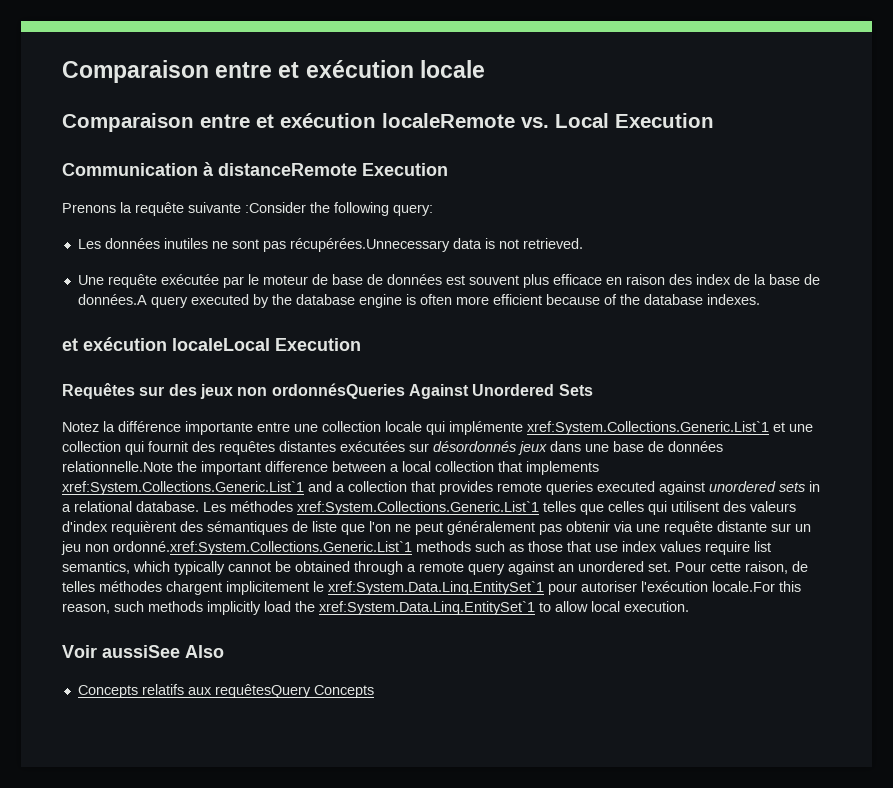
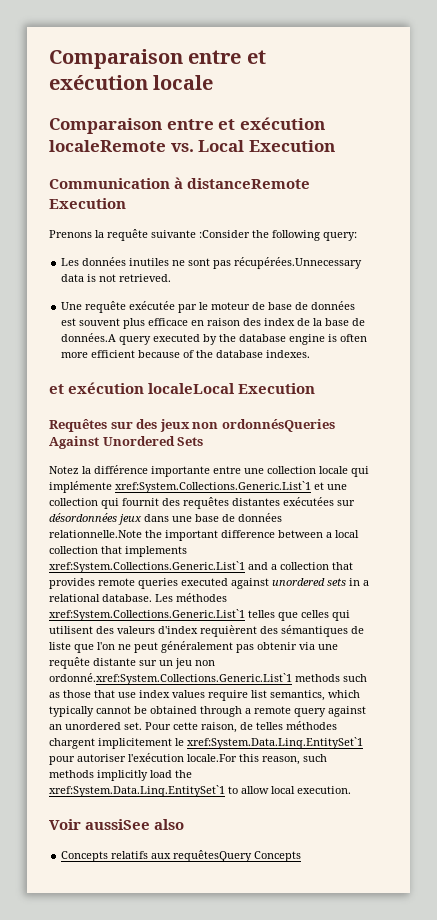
- Notez la différence importante entre une collection locale qui implémente xref:System.Collections.Generic.List`1 et une collection qui fournit des requêtes distantes exécutées sur désordonnés jeux dans une base de données relationnelle.Note the important difference between a local collection that implements xref:System.Collections.Generic.List`1 and a collection that provides remote queries executed against unordered sets in a relational database.
+ Notez la différence importante entre une collection locale qui implémente xref:System.Collections.Generic.List`1 et une collection qui fournit des requêtes distantes exécutées sur désordonnées jeux dans une base de données relationnelle.Note the important difference between a local collection that implements xref:System.Collections.Generic.List`1 and a collection that provides remote queries executed against unordered sets in a relational database.
- Voir aussiSee Also
+ Voir aussiSee also

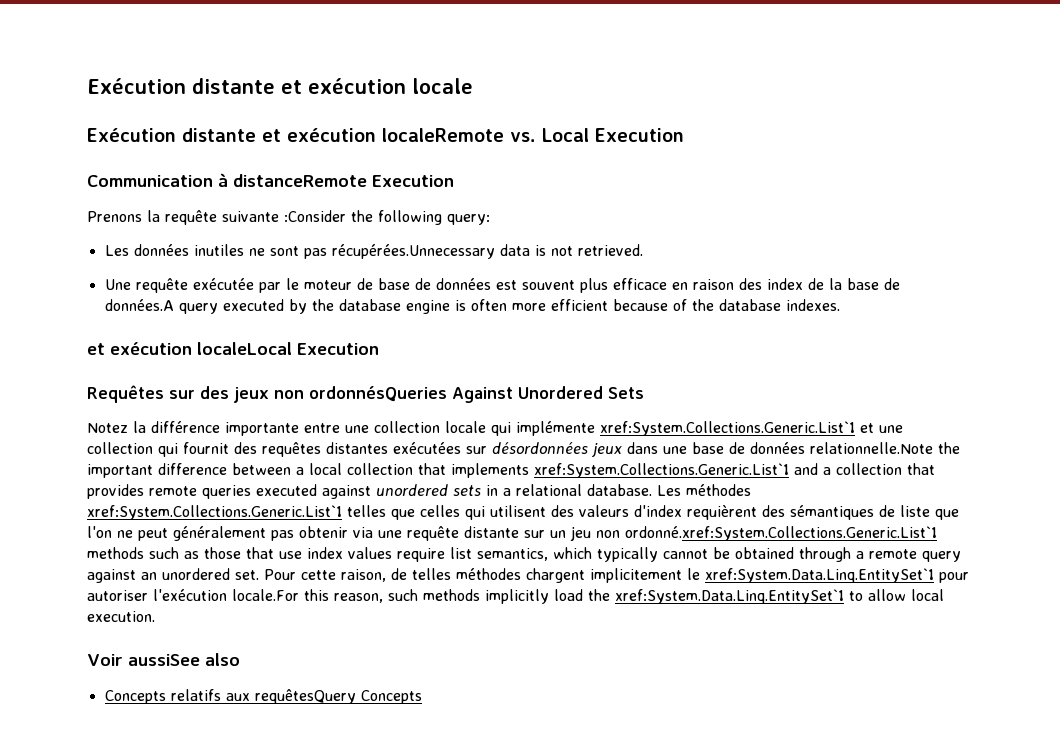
- Comparaison entre et exécution locale
+ Exécution distante et exécution locale
- Comparaison entre et exécution localeRemote vs. Local Execution
+ Exécution distante et exécution localeRemote vs. Local Execution

